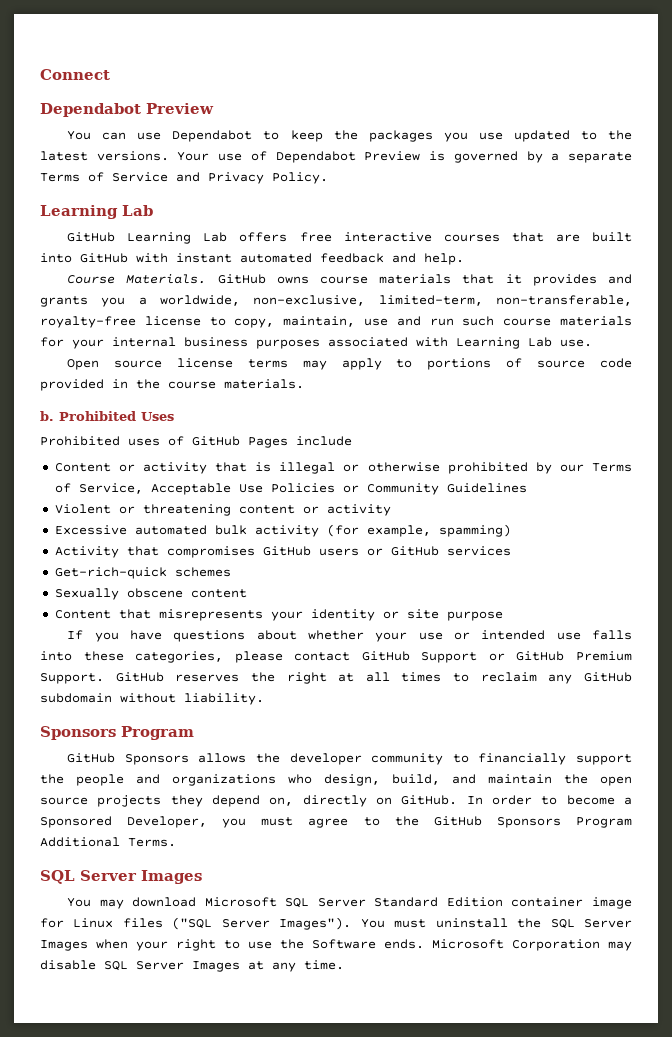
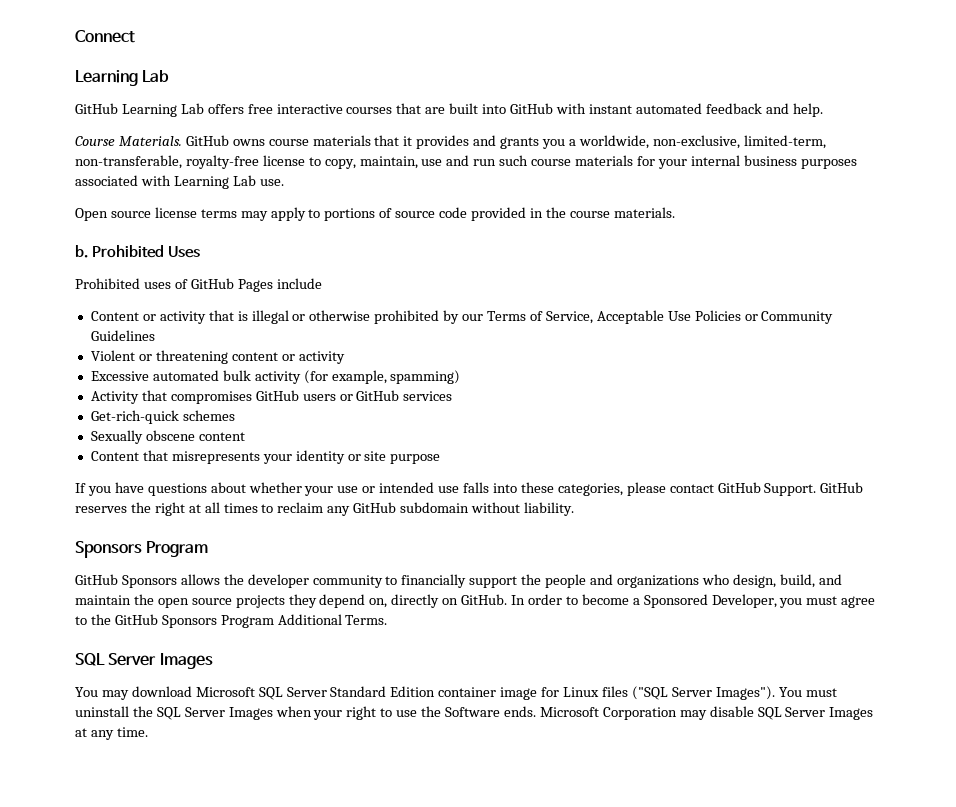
  Connect
- Dependabot Preview
- You can use Dependabot to keep the packages you use updated to the latest versions. Your use of Dependabot Preview is governed by a separate Terms of Service and Privacy Policy.
- If you have questions about whether your use or intended use falls into these categories, please contact GitHub Support or GitHub Premium Support.
+ If you have questions about whether your use or intended use falls into these categories, please contact GitHub Support.

